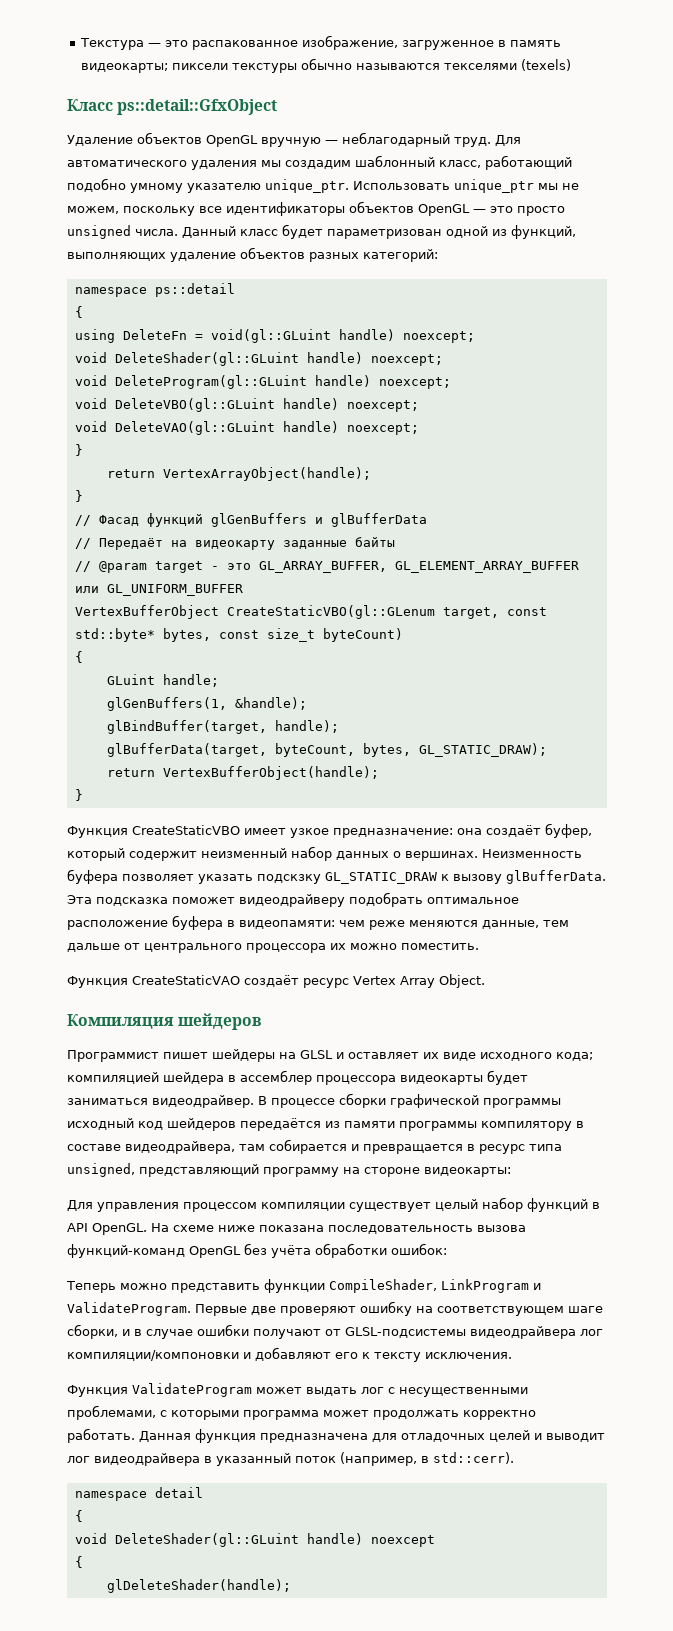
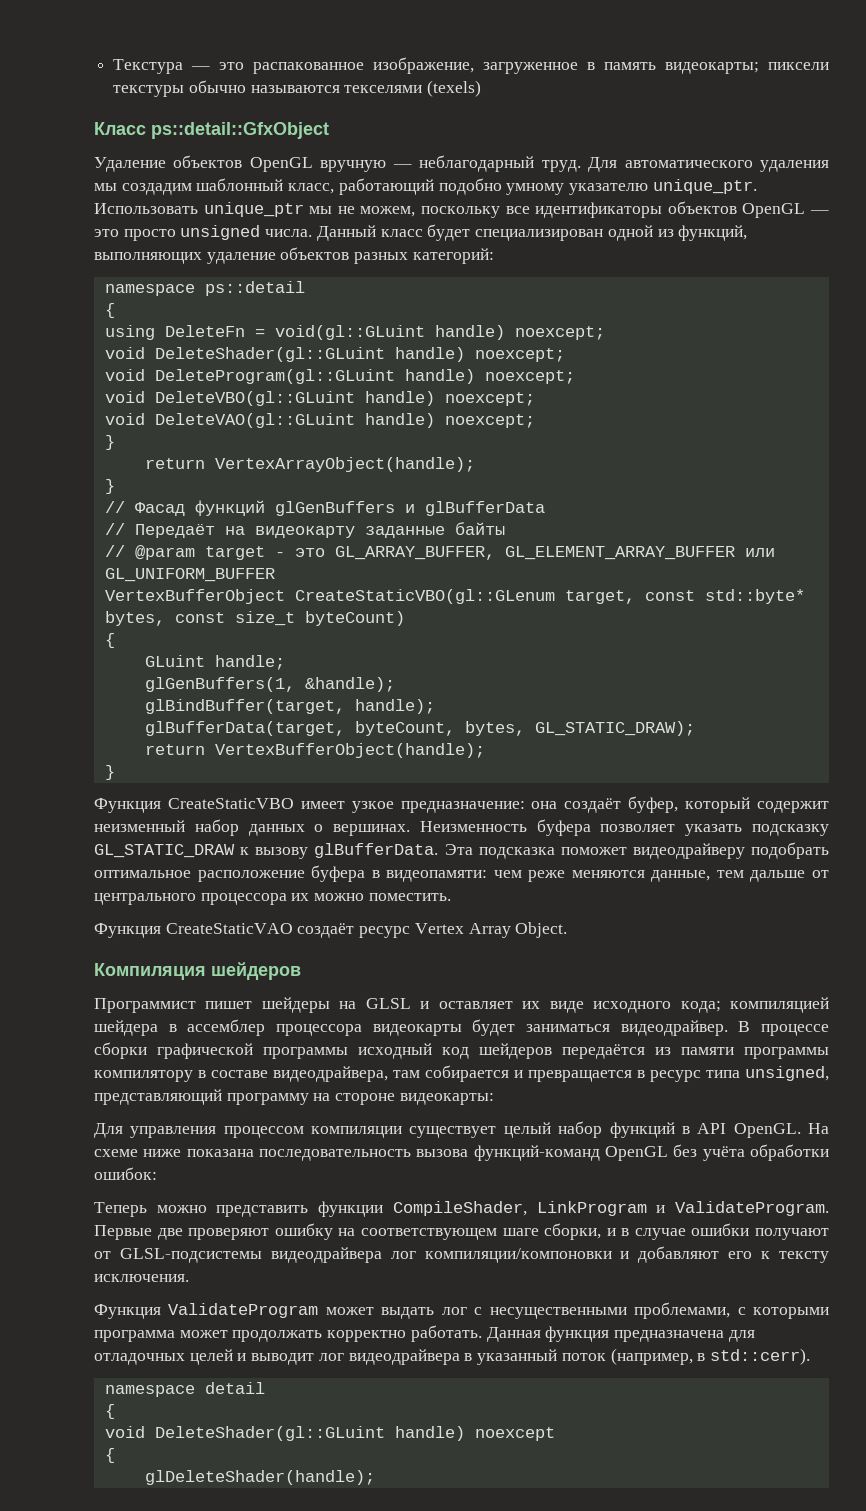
- Данный класс будет параметризован одной из функций, выполняющих удаление объектов разных категорий:
+ Данный класс будет специализирован одной из функций, выполняющих удаление объектов разных категорий:
- Неизменность буфера позволяет указать подскзку GL_STATIC_DRAW к вызову glBufferData.
+ Неизменность буфера позволяет указать подсказку GL_STATIC_DRAW к вызову glBufferData.

